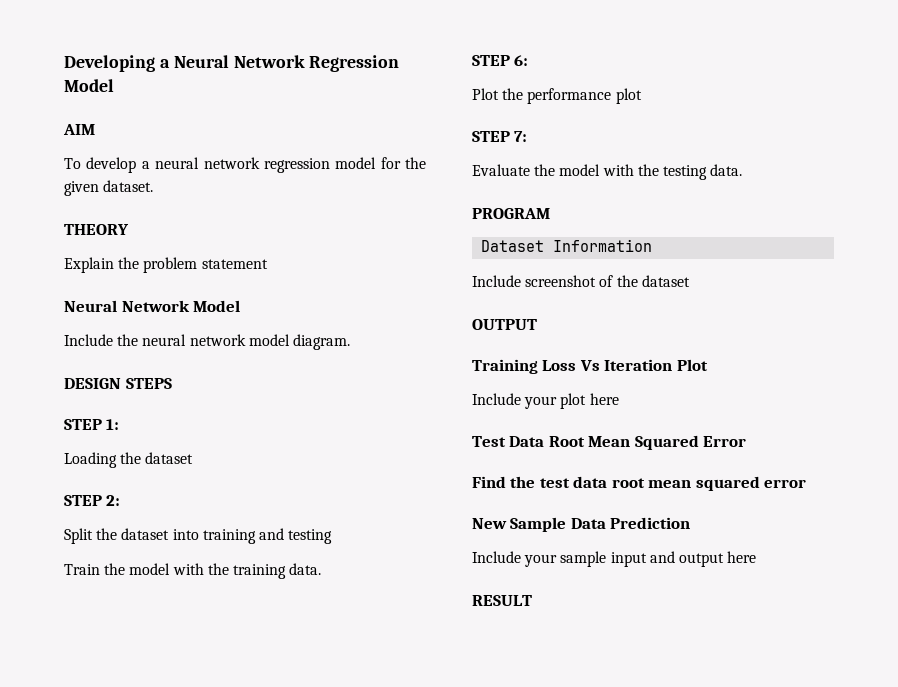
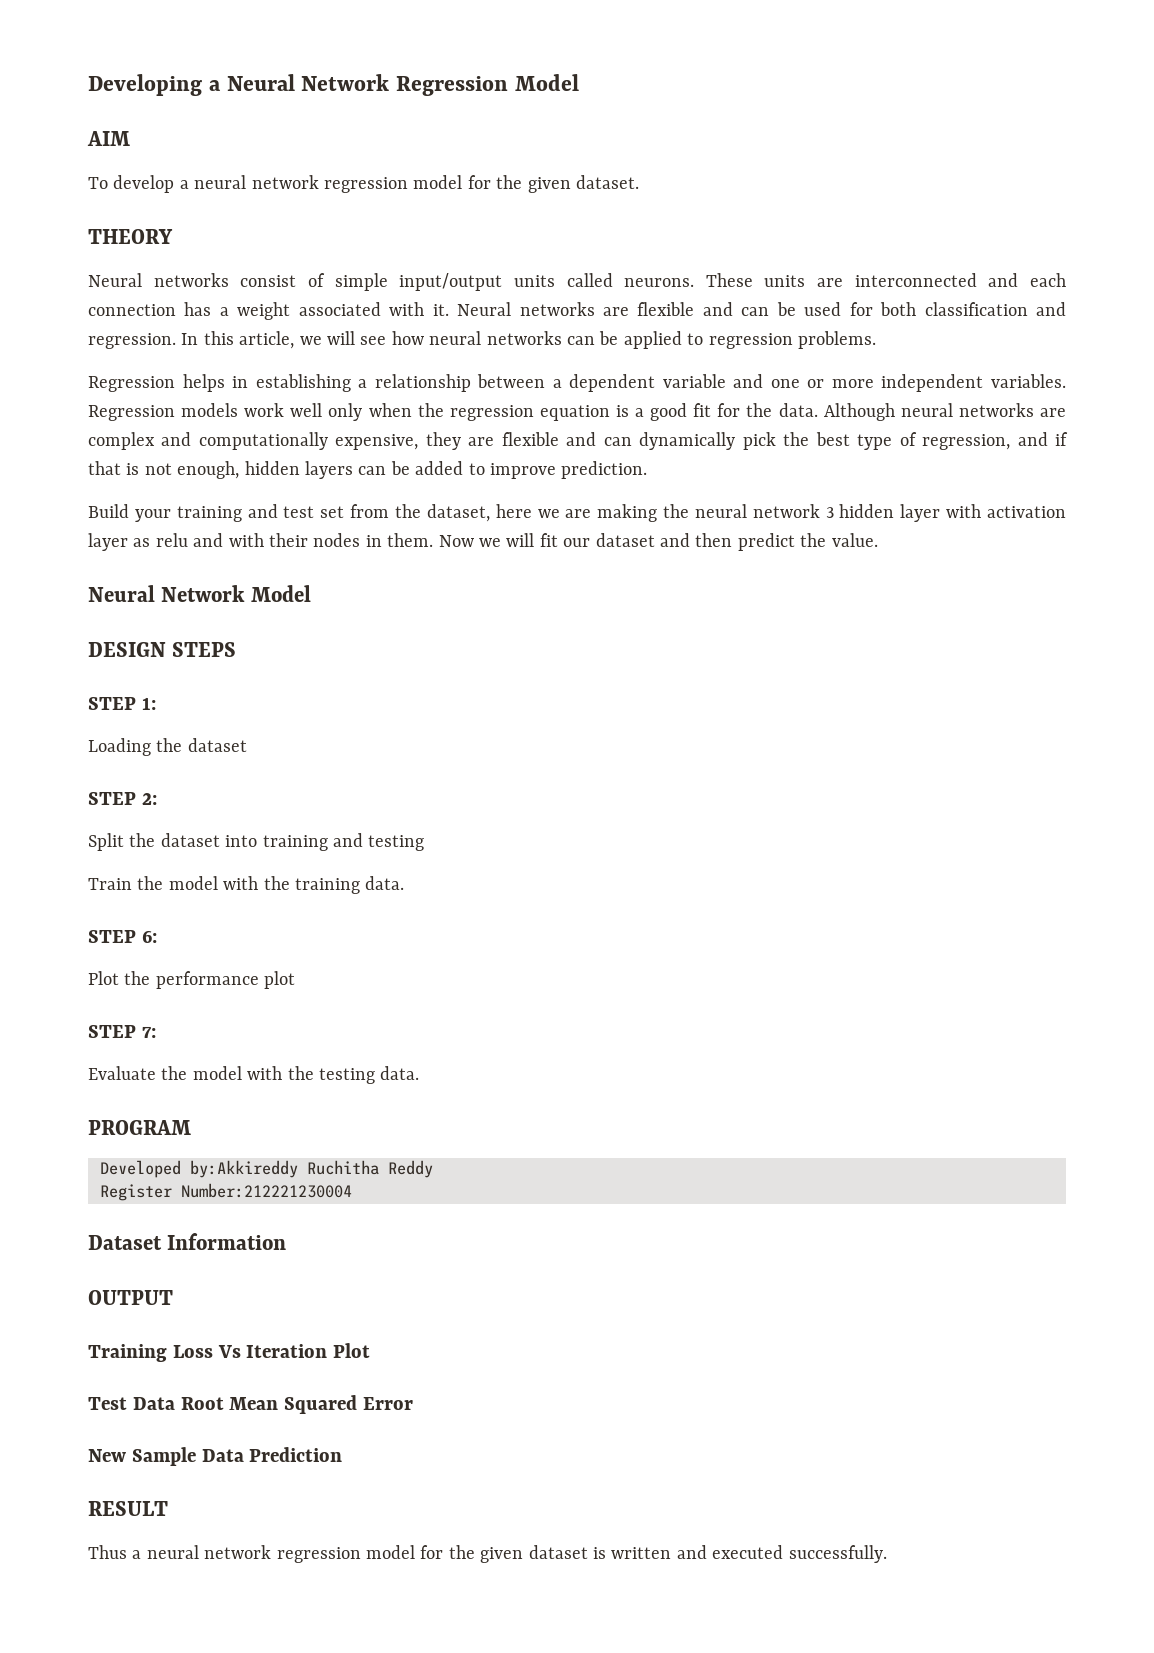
- Explain the problem statement
+ Neural networks consist of simple input/output units called neurons. These units are interconnected and each connection has a weight associated with it. Neural networks are flexible and can be used for both classification and regression. In this article, we will see how neural networks can be applied to regression problems.
+ Regression helps in establishing a relationship between a dependent variable and one or more independent variables. Regression models work well only when the regression equation is a good fit for the data. Although neural networks are complex and computationally expensive, they are flexible and can dynamically pick the best type of regression, and if that is not enough, hidden layers can be added to improve prediction.
+ Build your training and test set from the dataset, here we are making the neural network 3 hidden layer with activation layer as relu and with their nodes in them. Now we will fit our dataset and then predict the value.
  Neural Network Model
- Include the neural network model diagram.
+ Developed by:Akkireddy Ruchitha Reddy
+ Register Number:212221230004
  Dataset Information
- Include screenshot of the dataset
- Include your plot here
- Find the test data root mean squared error
  New Sample Data Prediction
- Include your sample input and output here
  RESULT
+ Thus a neural network regression model for the given dataset is written and executed successfully.

